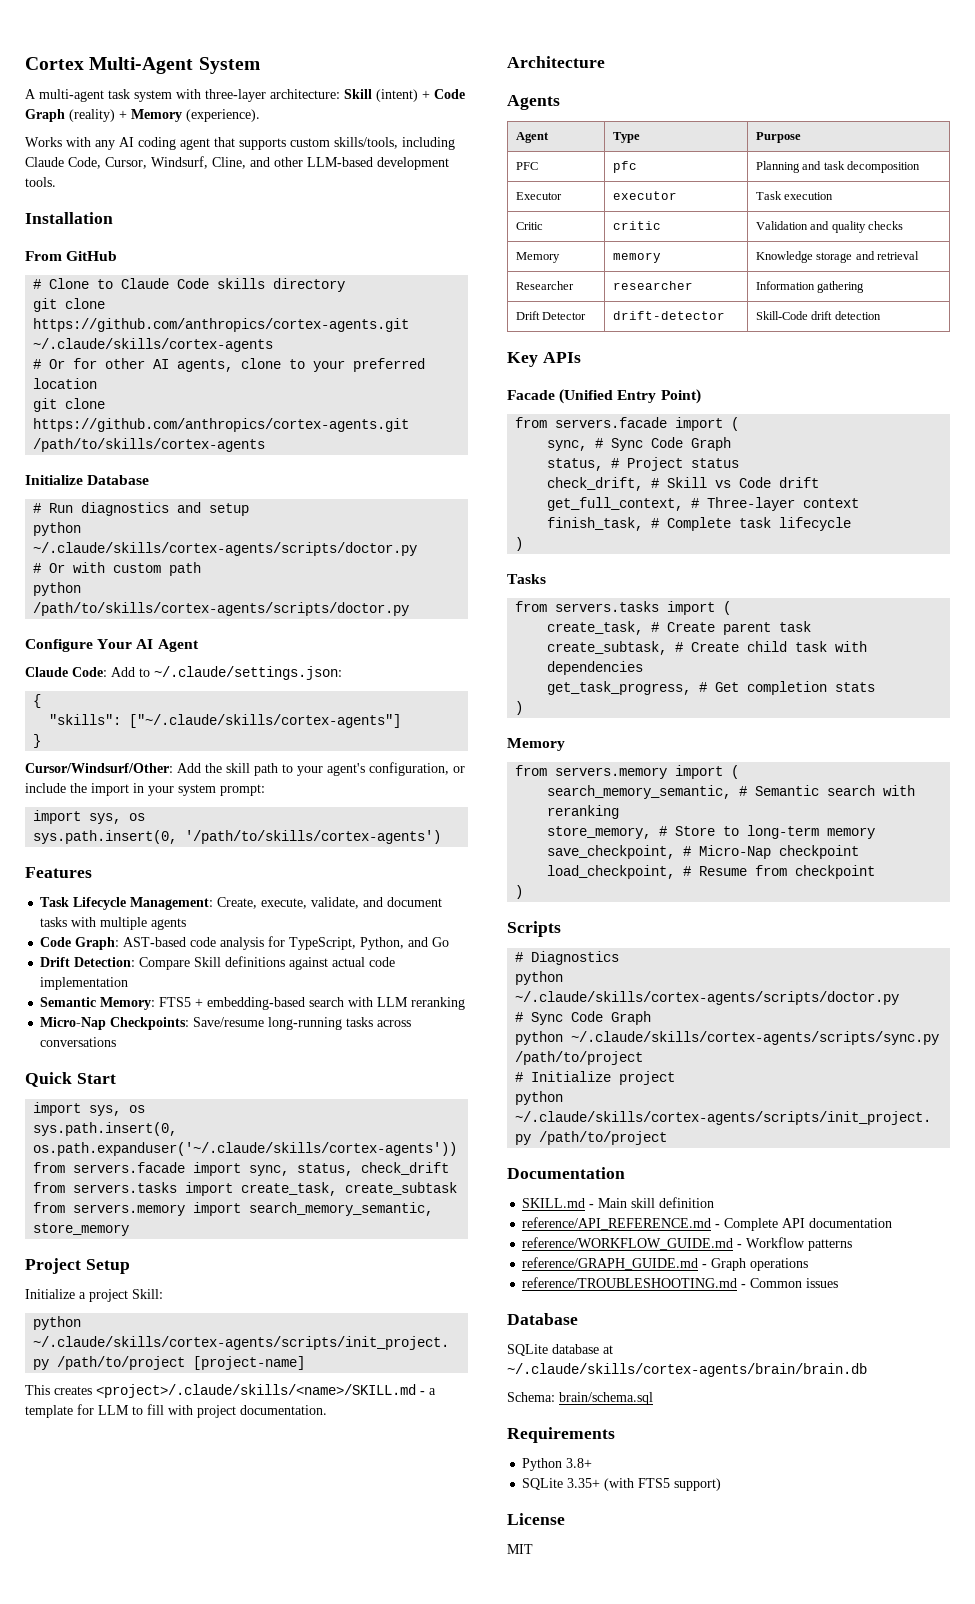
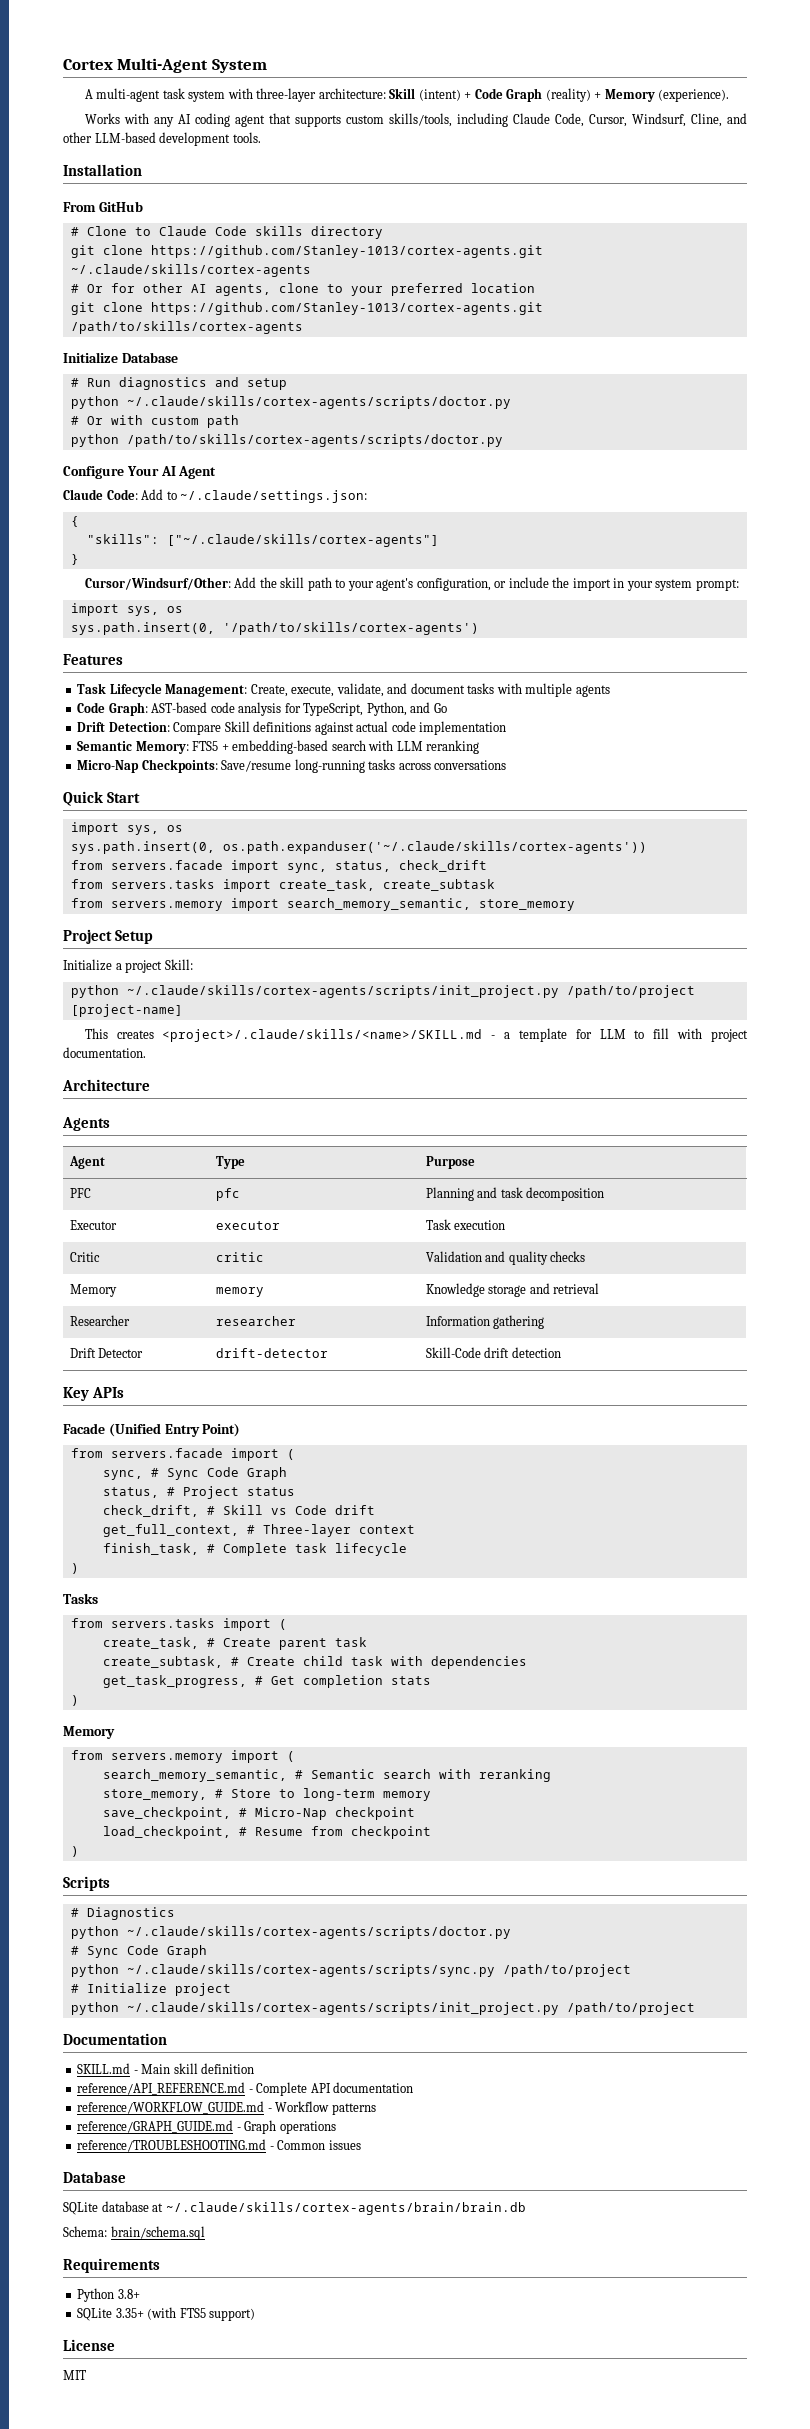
- git clone https://github.com/anthropics/cortex-agents.git ~/.claude/skills/cortex-agents
+ git clone https://github.com/Stanley-1013/cortex-agents.git ~/.claude/skills/cortex-agents
- git clone https://github.com/anthropics/cortex-agents.git /path/to/skills/cortex-agents
+ git clone https://github.com/Stanley-1013/cortex-agents.git /path/to/skills/cortex-agents

